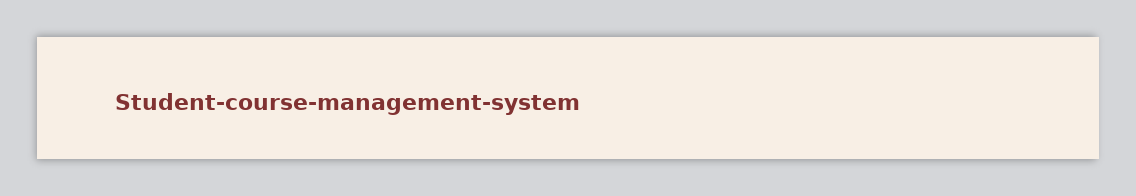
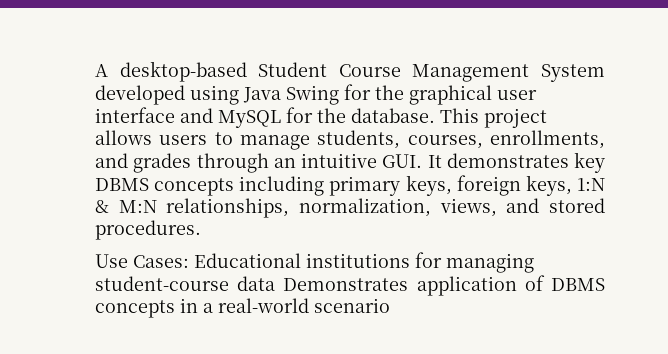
- Student-course-management-system
+ A desktop-based Student Course Management System developed using Java Swing for the graphical user interface and MySQL for the database. This project allows users to manage students, courses, enrollments, and grades through an intuitive GUI. It demonstrates key DBMS concepts including primary keys, foreign keys, 1:N & M:N relationships, normalization, views, and stored procedures.
+ Use Cases: Educational institutions for managing student-course data Demonstrates application of DBMS concepts in a real-world scenario

